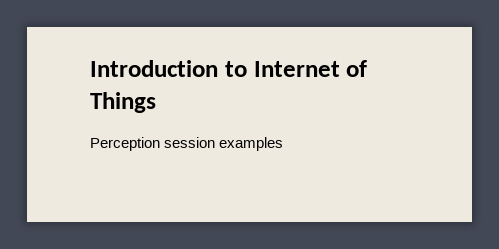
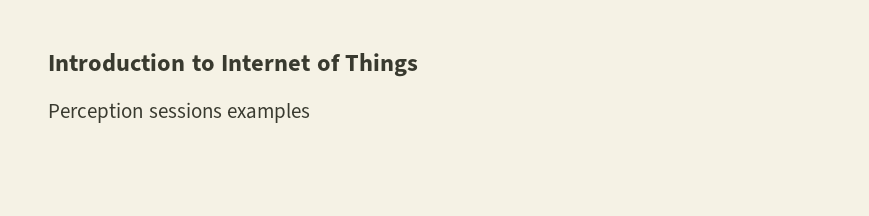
- Perception session examples
+ Perception sessions examples

